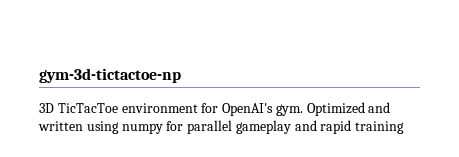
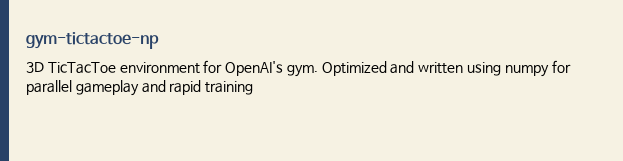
- gym-3d-tictactoe-np
+ gym-tictactoe-np

